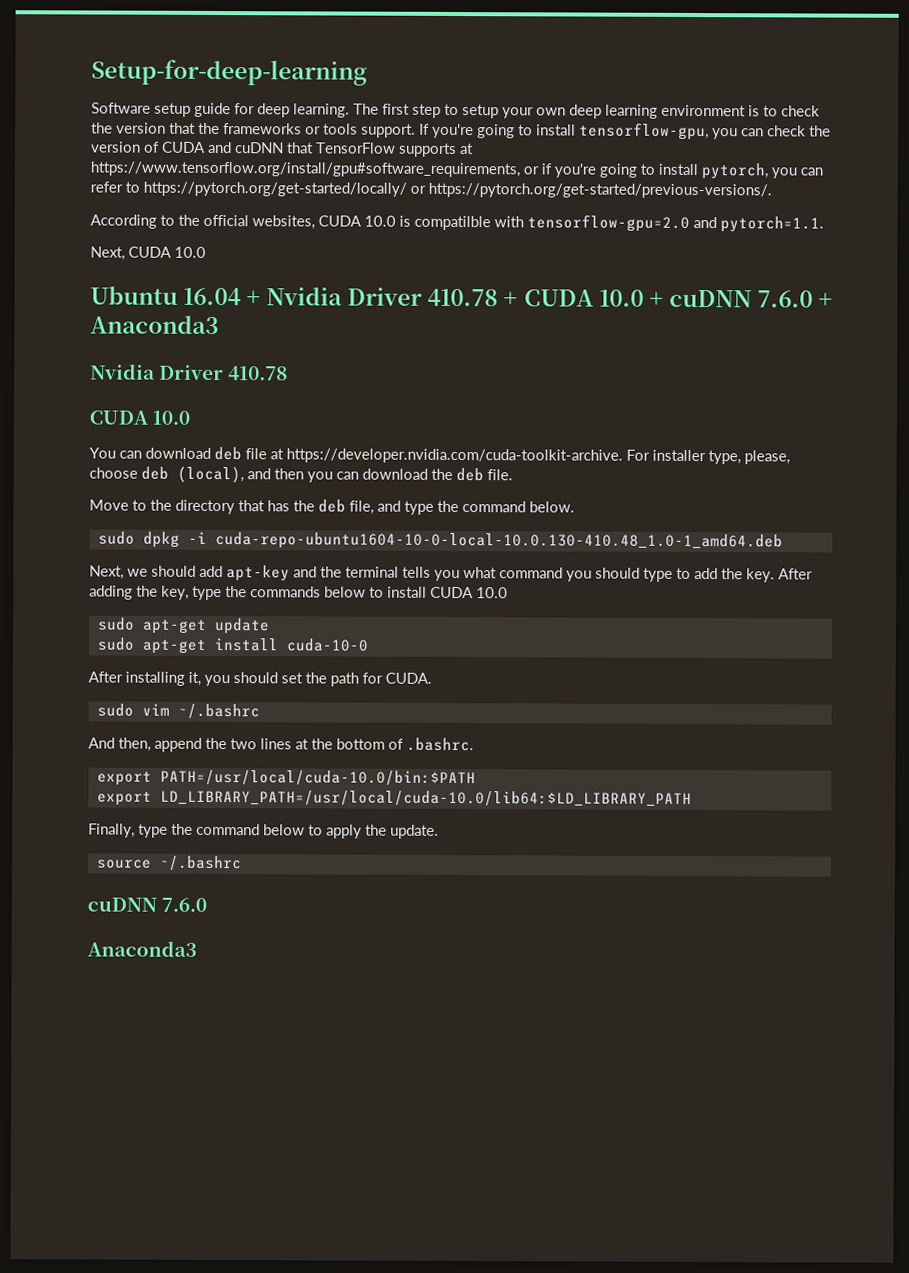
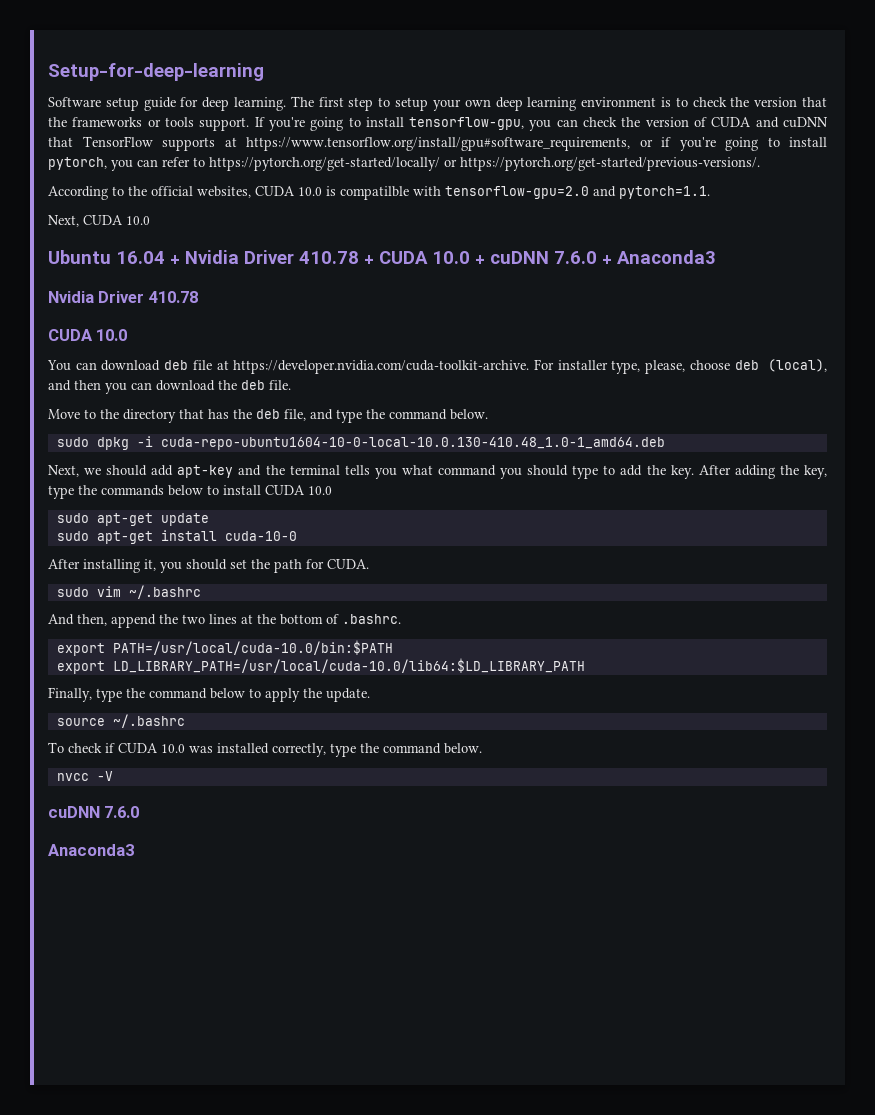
+ To check if CUDA 10.0 was installed correctly, type the command below.
+ nvcc -V

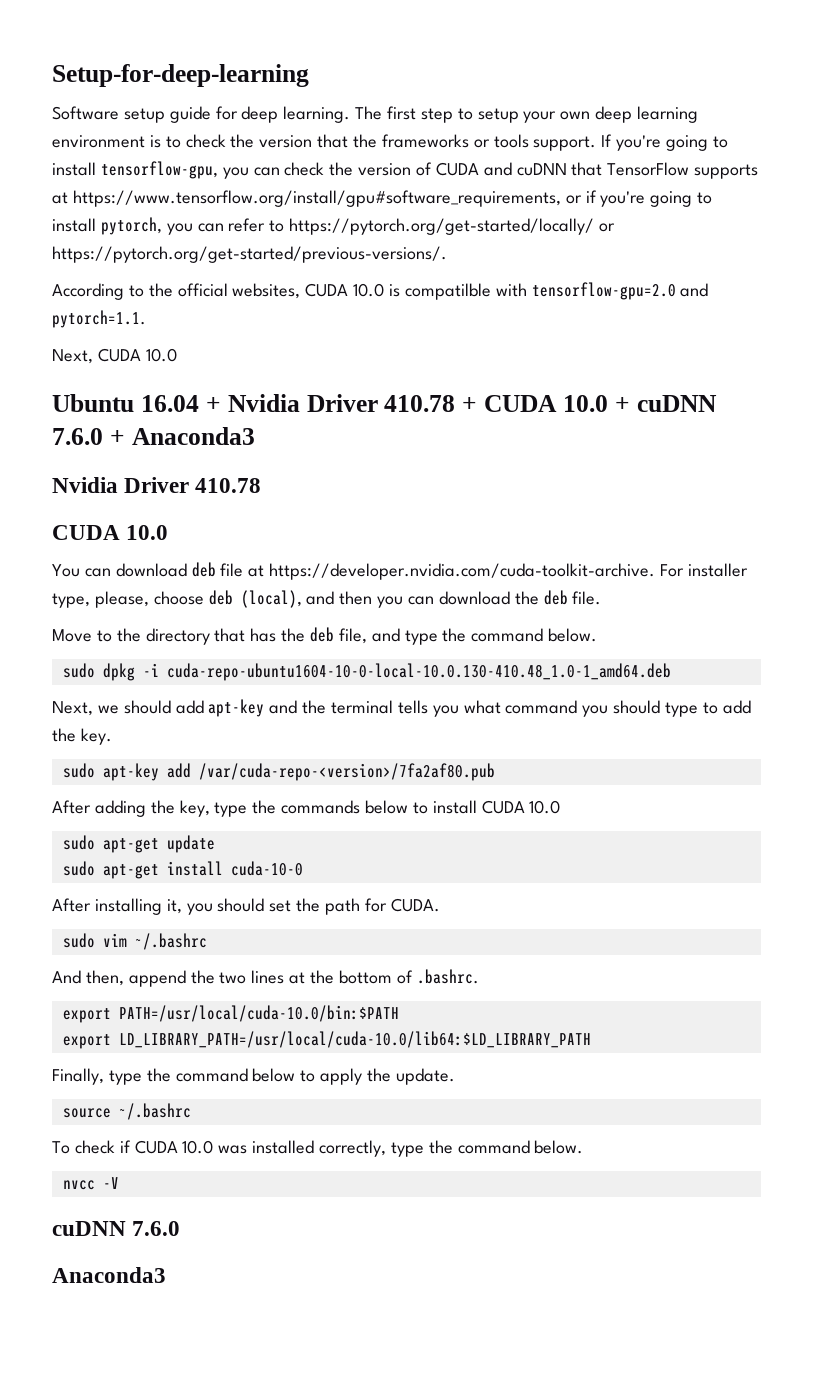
- Next, we should add apt-key and the terminal tells you what command you should type to add the key. After adding the key, type the commands below to install CUDA 10.0
+ Next, we should add apt-key and the terminal tells you what command you should type to add the key.
+ sudo apt-key add /var/cuda-repo-<version>/7fa2af80.pub
+ After adding the key, type the commands below to install CUDA 10.0

